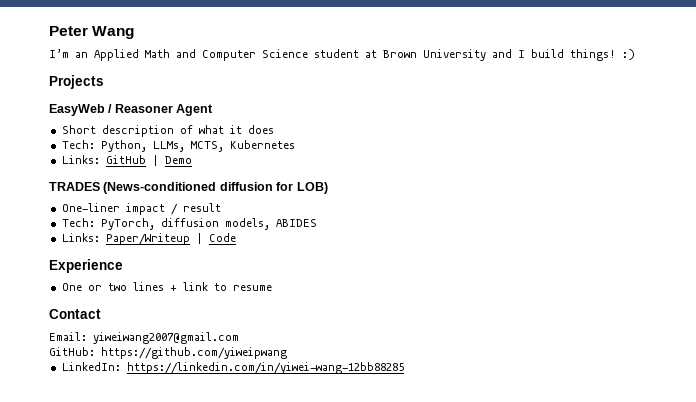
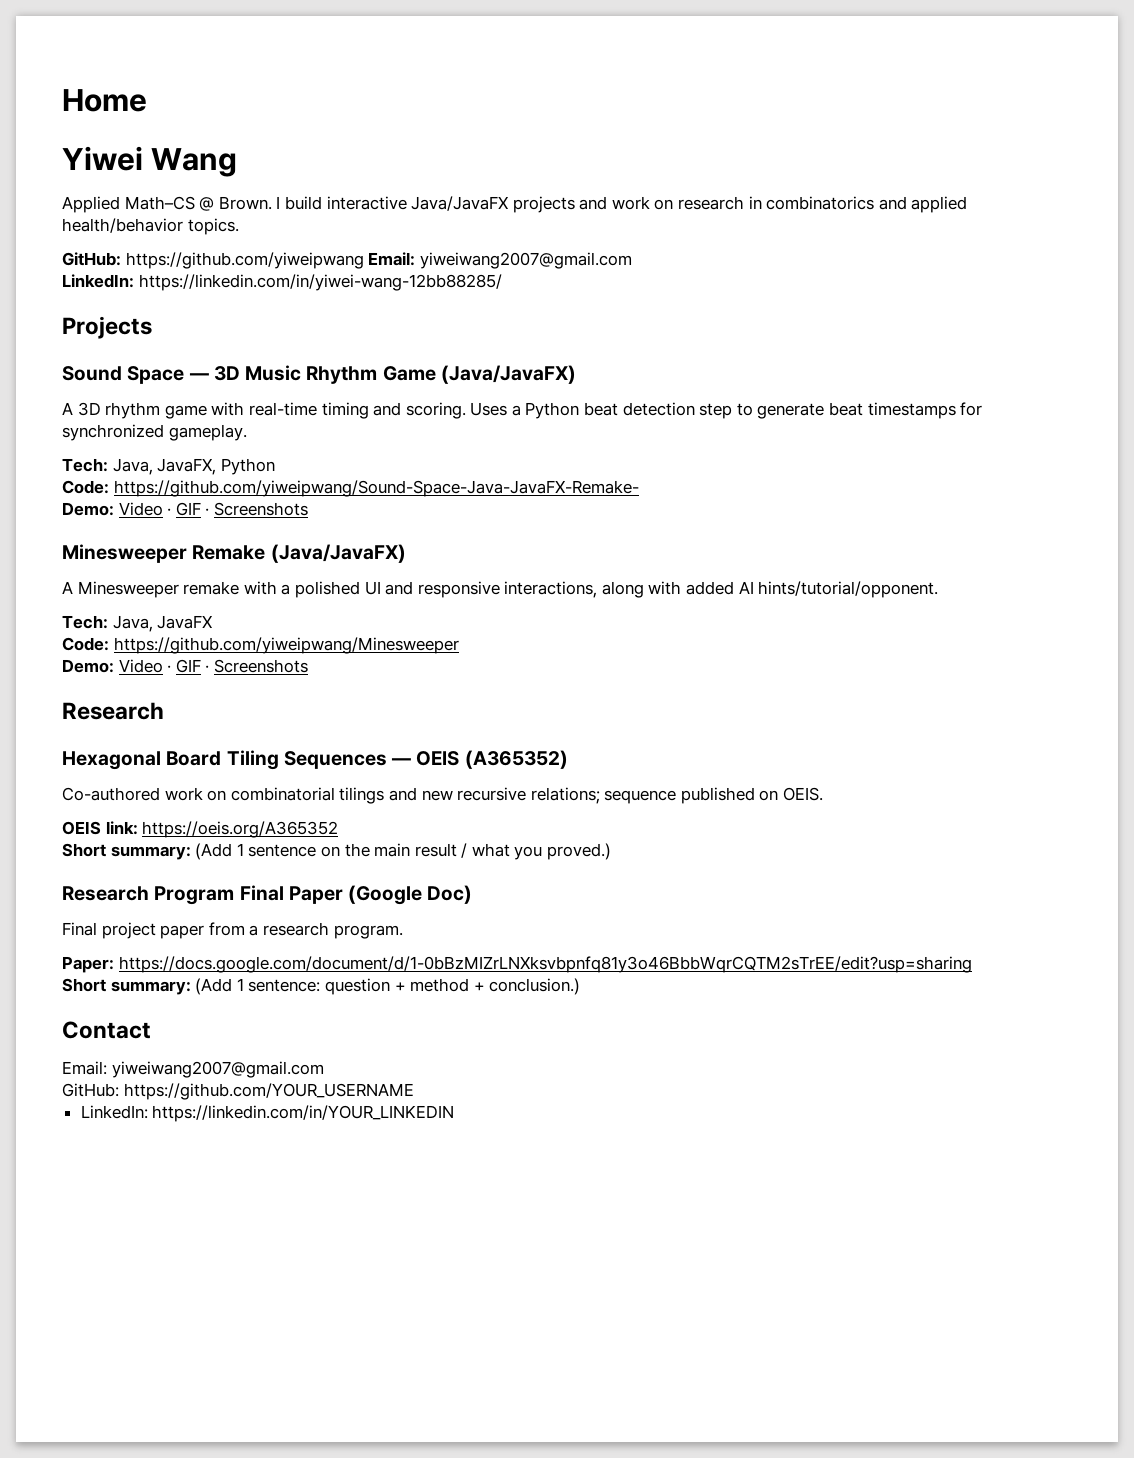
- Peter Wang
+ Home
+ Yiwei Wang
- I’m an Applied Math and Computer Science student at Brown University and I build things! :)
+ Applied Math–CS @ Brown. I build interactive Java/JavaFX projects and work on research in combinatorics and applied health/behavior topics.
+ GitHub: https://github.com/yiweipwang Email: yiweiwang2007@gmail.com
+ LinkedIn: https://linkedin.com/in/yiwei-wang-12bb88285/
  Projects
- EasyWeb / Reasoner Agent
- Short description of what it does
- Tech: Python, LLMs, MCTS, Kubernetes
- Links: GitHub | Demo
- TRADES (News-conditioned diffusion for LOB)
- One-liner impact / result
- Tech: PyTorch, diffusion models, ABIDES
- Links: Paper/Writeup | Code
- Experience
- One or two lines + link to resume
+ Sound Space — 3D Music Rhythm Game (Java/JavaFX)
+ A 3D rhythm game with real-time timing and scoring. Uses a Python beat detection step to generate beat timestamps for synchronized gameplay.
+ Tech: Java, JavaFX, Python
+ Code: https://github.com/yiweipwang/Sound-Space-Java-JavaFX-Remake-
+ Demo: Video · GIF · Screenshots
+ Minesweeper Remake (Java/JavaFX)
+ A Minesweeper remake with a polished UI and responsive interactions, along with added AI hints/tutorial/opponent.
+ Tech: Java, JavaFX
+ Code: https://github.com/yiweipwang/Minesweeper
+ Demo: Video · GIF · Screenshots
+ Research
+ Hexagonal Board Tiling Sequences — OEIS (A365352)
+ Co-authored work on combinatorial tilings and new recursive relations; sequence published on OEIS.
+ OEIS link: https://oeis.org/A365352
+ Short summary: (Add 1 sentence on the main result / what you proved.)
+ Research Program Final Paper (Google Doc)
+ Final project paper from a research program.
+ Paper: https://docs.google.com/document/d/1-0bBzMIZrLNXksvbpnfq81y3o46BbbWqrCQTM2sTrEE/edit?usp=sharing
+ Short summary: (Add 1 sentence: question + method + conclusion.)
- GitHub: https://github.com/yiweipwang
- LinkedIn: https://linkedin.com/in/yiwei-wang-12bb88285
+ GitHub: https://github.com/YOUR_USERNAME
+ LinkedIn: https://linkedin.com/in/YOUR_LINKEDIN

